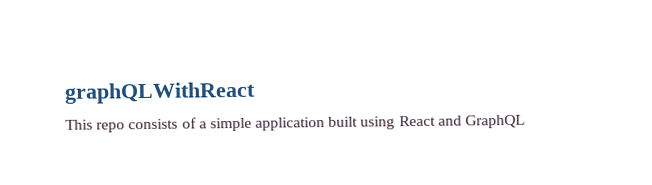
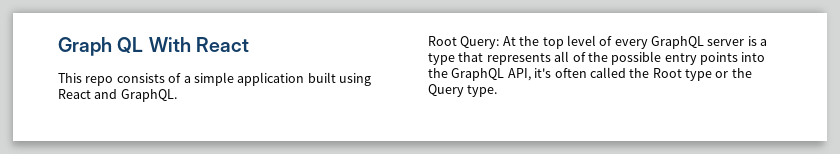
- graphQLWithReact
+ Graph QL With React
- This repo consists of a simple application built using React and GraphQL
+ This repo consists of a simple application built using React and GraphQL.
+ Root Query: At the top level of every GraphQL server is a type that represents all of the possible entry points into the GraphQL API, it's often called the Root type or the Query type.

